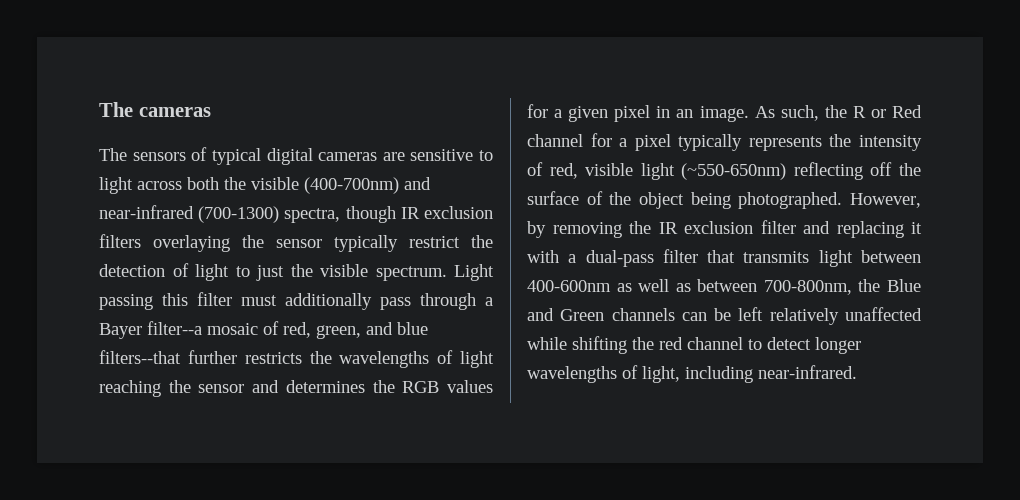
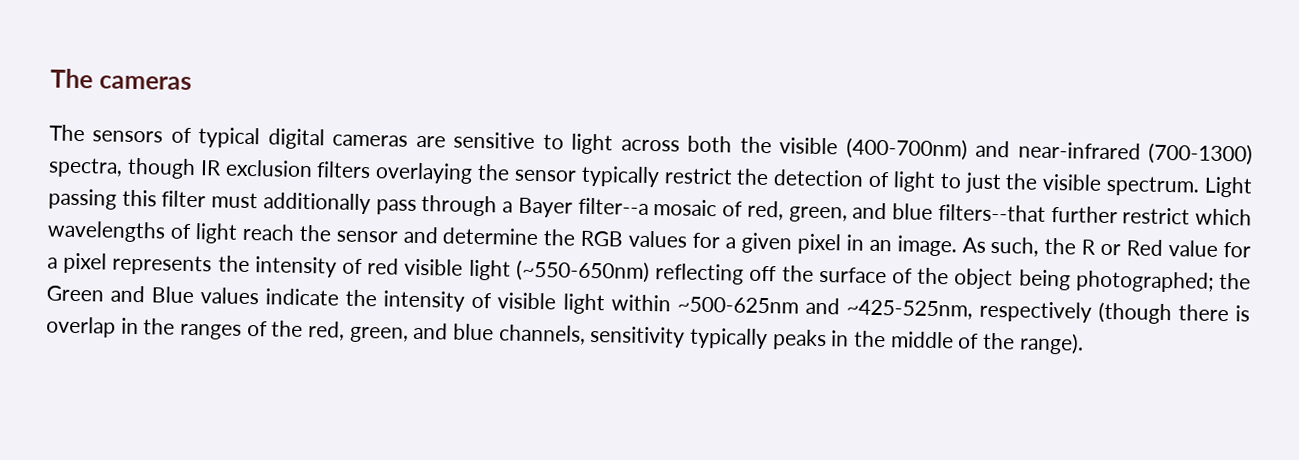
- Light passing this filter must additionally pass through a Bayer filter--a mosaic of red, green, and blue filters--that further restricts the wavelengths of light reaching the sensor and determines the RGB values for a given pixel in an image.
+ Light passing this filter must additionally pass through a Bayer filter--a mosaic of red, green, and blue filters--that further restrict which wavelengths of light reach the sensor and determine the RGB values for a given pixel in an image.
- As such, the R or Red channel for a pixel typically represents the intensity of red, visible light (~550-650nm) reflecting off the surface of the object being photographed. However, by removing the IR exclusion filter and replacing it with a dual-pass filter that transmits light between 400-600nm as well as between 700-800nm, the Blue and Green channels can be left relatively unaffected while shifting the red channel to detect longer wavelengths of light, including near-infrared.
+ As such, the R or Red value for a pixel represents the intensity of red visible light (~550-650nm) reflecting off the surface of the object being photographed; the Green and Blue values indicate the intensity of visible light within ~500-625nm and ~425-525nm, respectively (though there is overlap in the ranges of the red, green, and blue channels, sensitivity typically peaks in the middle of the range).

